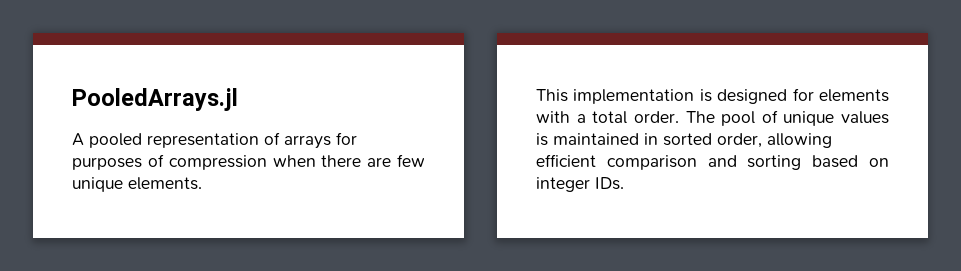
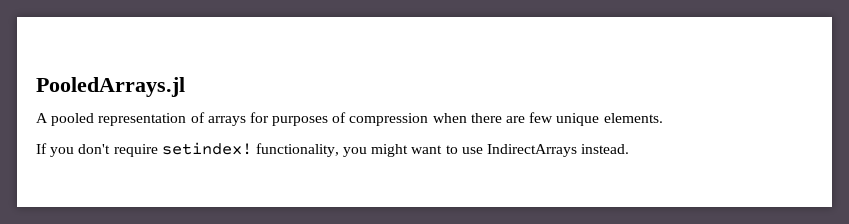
- This implementation is designed for elements with a total order. The pool of unique values is maintained in sorted order, allowing efficient comparison and sorting based on integer IDs.
+ If you don't require setindex! functionality, you might want to use IndirectArrays instead.

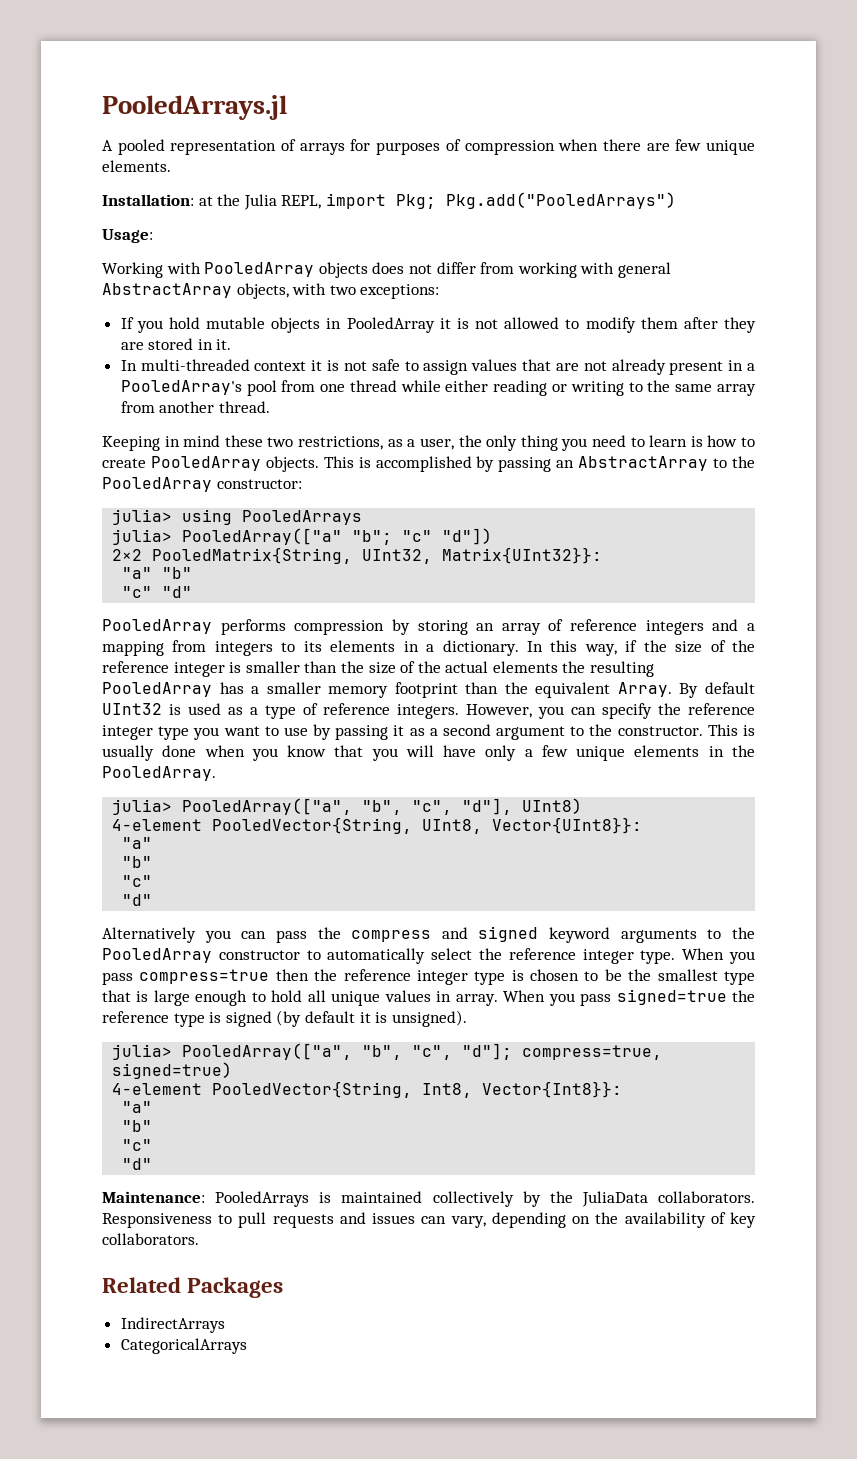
- If you don't require setindex! functionality, you might want to use IndirectArrays instead.
+ Installation: at the Julia REPL, import Pkg; Pkg.add("PooledArrays")
+ Usage:
+ Working with PooledArray objects does not differ from working with general AbstractArray objects, with two exceptions:
+ If you hold mutable objects in PooledArray it is not allowed to modify them after they are stored in it.
+ In multi-threaded context it is not safe to assign values that are not already present in a PooledArray's pool from one thread while either reading or writing to the same array from another thread.
+ Keeping in mind these two restrictions, as a user, the only thing you need to learn is how to create PooledArray objects. This is accomplished by passing an AbstractArray to the PooledArray constructor:
+ julia> using PooledArrays
+ julia> PooledArray(["a" "b"; "c" "d"])
+ 2×2 PooledMatrix{String, UInt32, Matrix{UInt32}}:
+ "a" "b"
+ "c" "d"
+ PooledArray performs compression by storing an array of reference integers and a mapping from integers to its elements in a dictionary. In this way, if the size of the reference integer is smaller than the size of the actual elements the resulting PooledArray has a smaller memory footprint than the equivalent Array. By default UInt32 is used as a type of reference integers. However, you can specify the reference integer type you want to use by passing it as a second argument to the constructor. This is usually done when you know that you will have only a few unique elements in the PooledArray.
+ julia> PooledArray(["a", "b", "c", "d"], UInt8)
+ 4-element PooledVector{String, UInt8, Vector{UInt8}}:
+ "a"
+ "b"
+ "c"
+ "d"
+ Alternatively you can pass the compress and signed keyword arguments to the PooledArray constructor to automatically select the reference integer type. When you pass compress=true then the reference integer type is chosen to be the smallest type that is large enough to hold all unique values in array. When you pass signed=true the reference type is signed (by default it is unsigned).
+ julia> PooledArray(["a", "b", "c", "d"]; compress=true, signed=true)
+ 4-element PooledVector{String, Int8, Vector{Int8}}:
+ "a"
+ "b"
+ "c"
+ "d"
+ Maintenance: PooledArrays is maintained collectively by the JuliaData collaborators. Responsiveness to pull requests and issues can vary, depending on the availability of key collaborators.
+ Related Packages
+ IndirectArrays
+ CategoricalArrays

